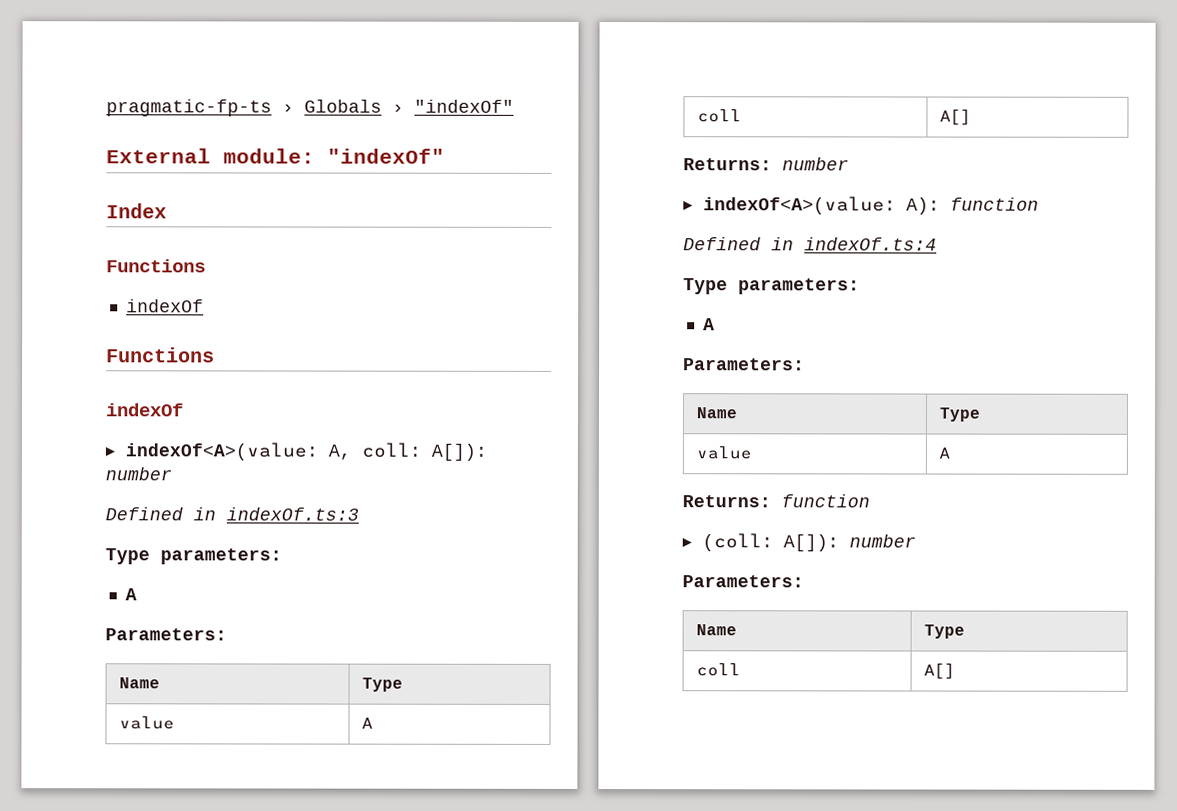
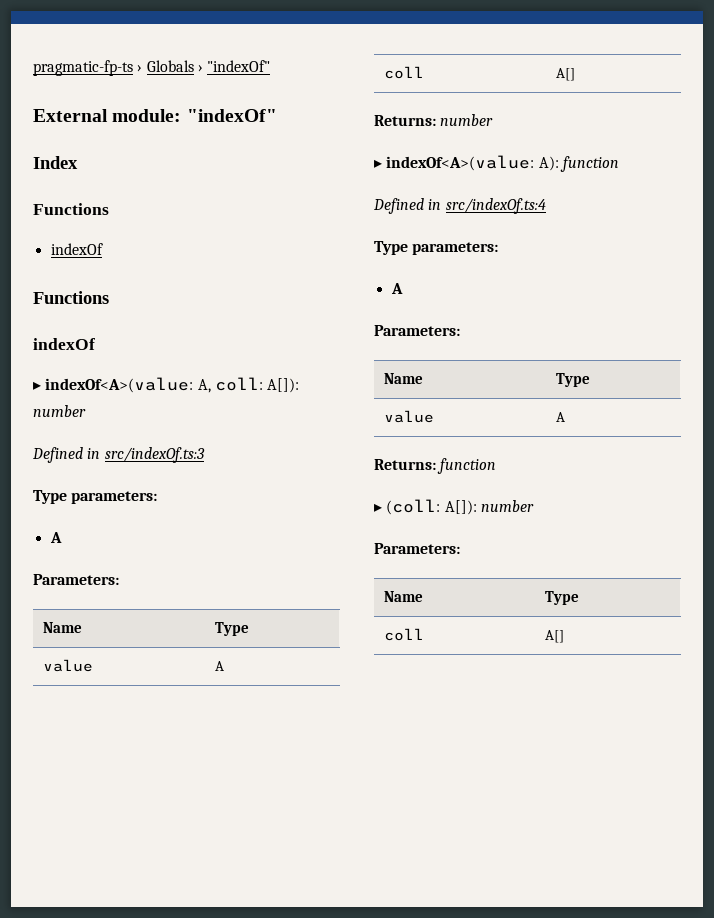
- Defined in indexOf.ts:3
+ Defined in src/indexOf.ts:3
- Defined in indexOf.ts:4
+ Defined in src/indexOf.ts:4

